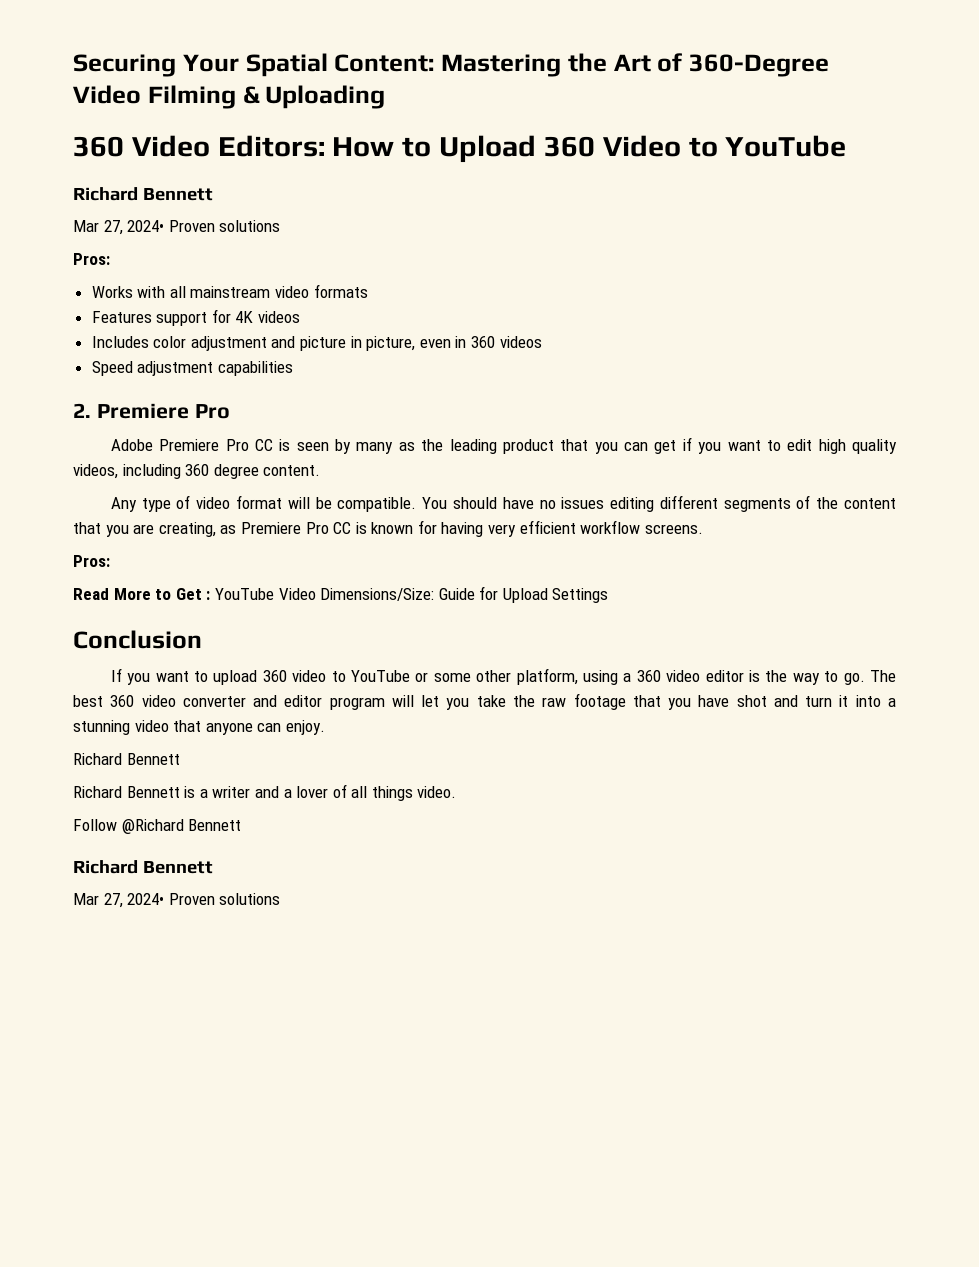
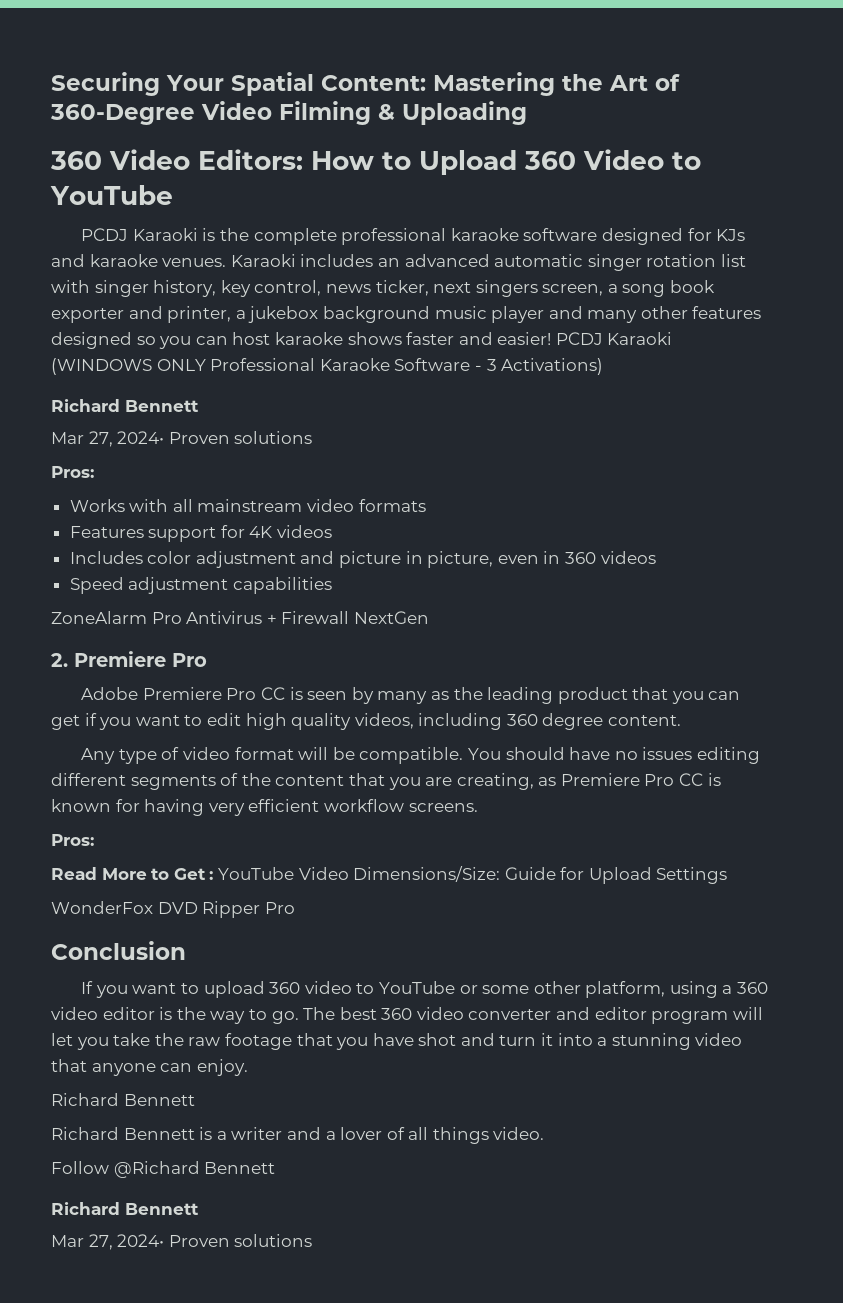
+ PCDJ Karaoki is the complete professional karaoke software designed for KJs and karaoke venues. Karaoki includes an advanced automatic singer rotation list with singer history, key control, news ticker, next singers screen, a song book exporter and printer, a jukebox background music player and many other features designed so you can host karaoke shows faster and easier! PCDJ Karaoki (WINDOWS ONLY Professional Karaoke Software - 3 Activations)
+ ZoneAlarm Pro Antivirus + Firewall NextGen
+ WonderFox DVD Ripper Pro

